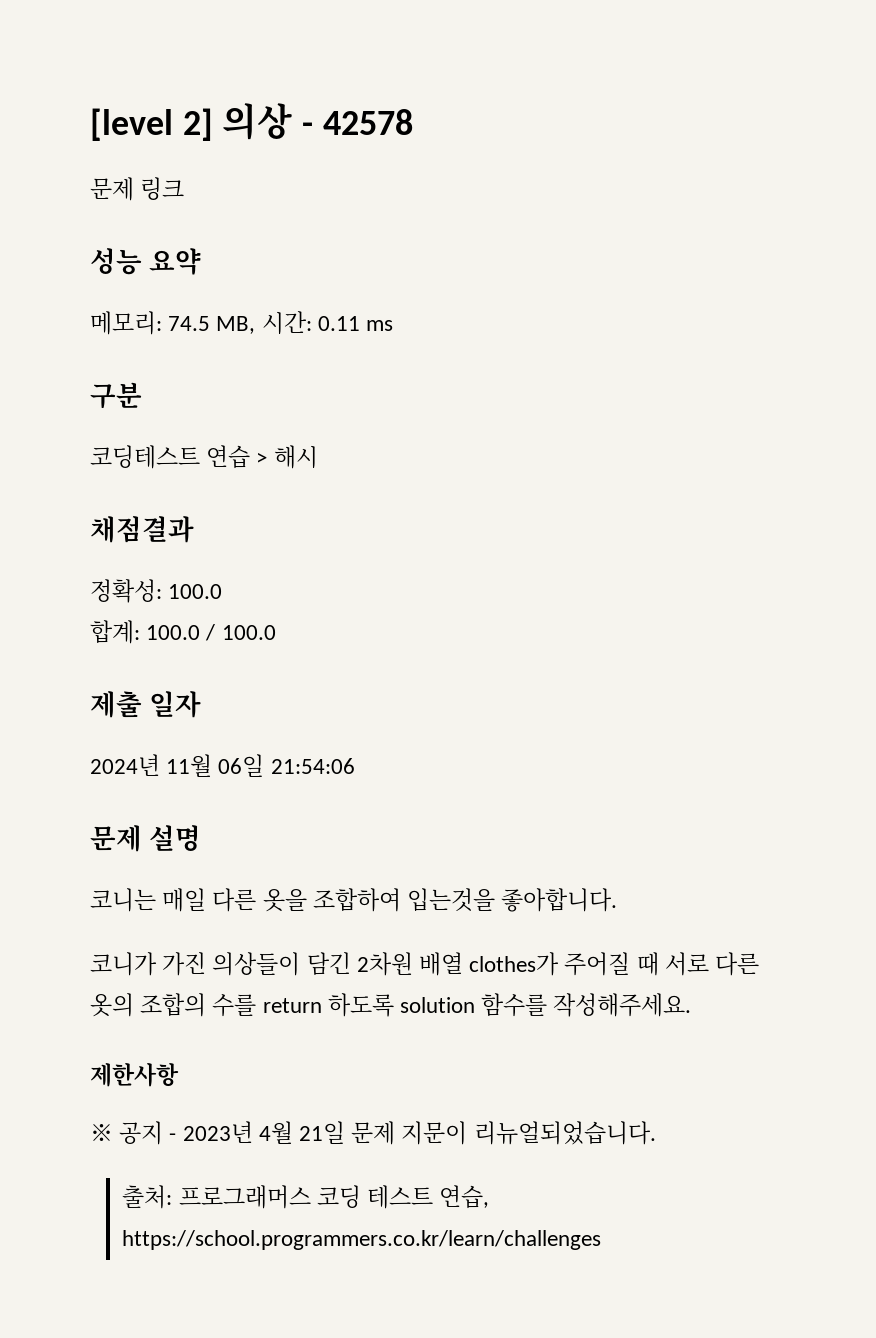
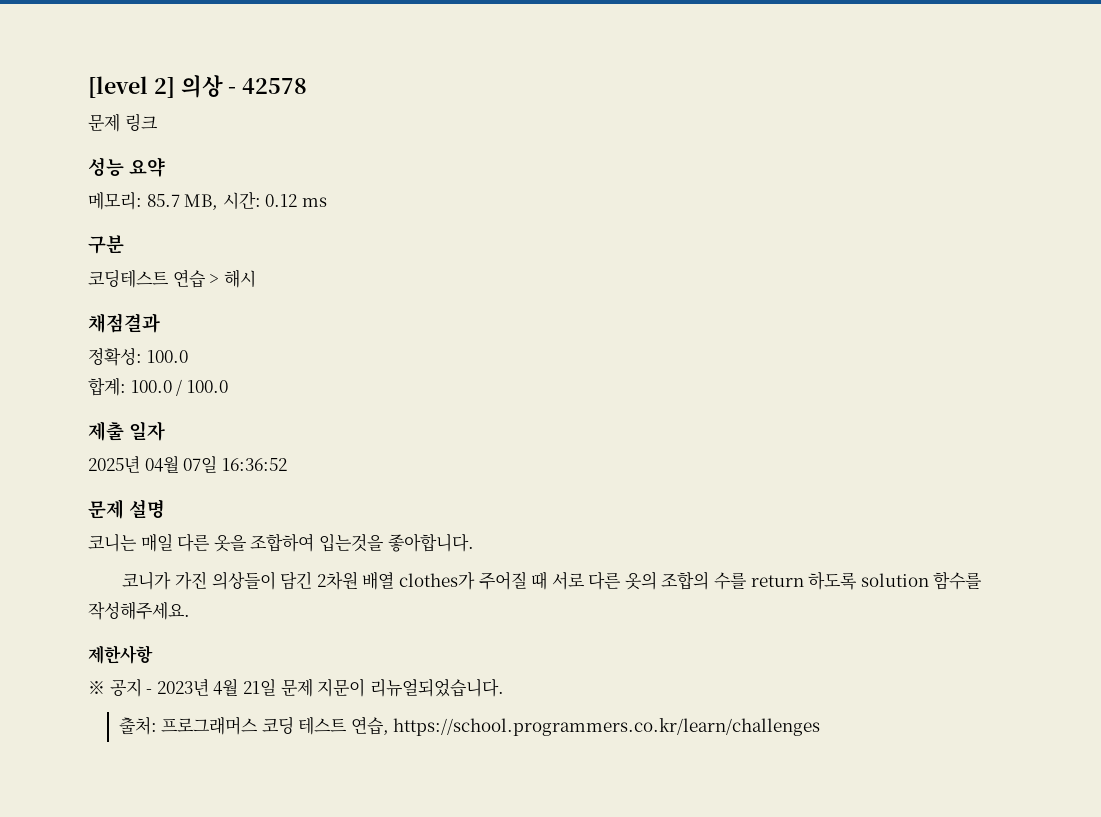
- 메모리: 74.5 MB, 시간: 0.11 ms
+ 메모리: 85.7 MB, 시간: 0.12 ms
- 2024년 11월 06일 21:54:06
+ 2025년 04월 07일 16:36:52

